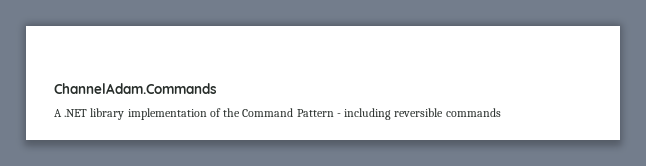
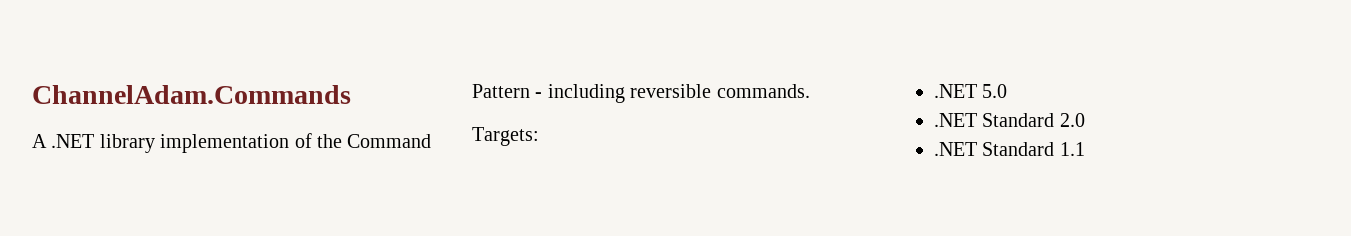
- A .NET library implementation of the Command Pattern - including reversible commands
+ A .NET library implementation of the Command Pattern - including reversible commands.
+ Targets:
+ .NET 5.0
+ .NET Standard 2.0
+ .NET Standard 1.1

